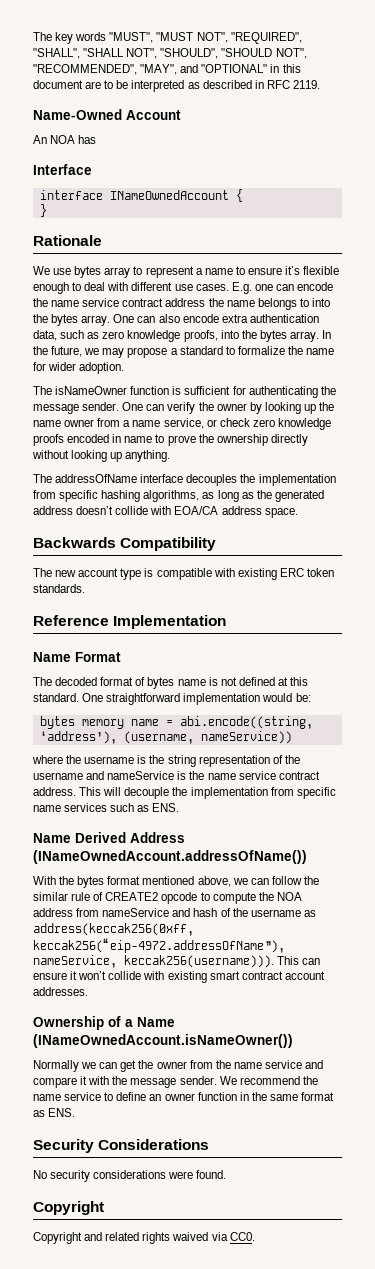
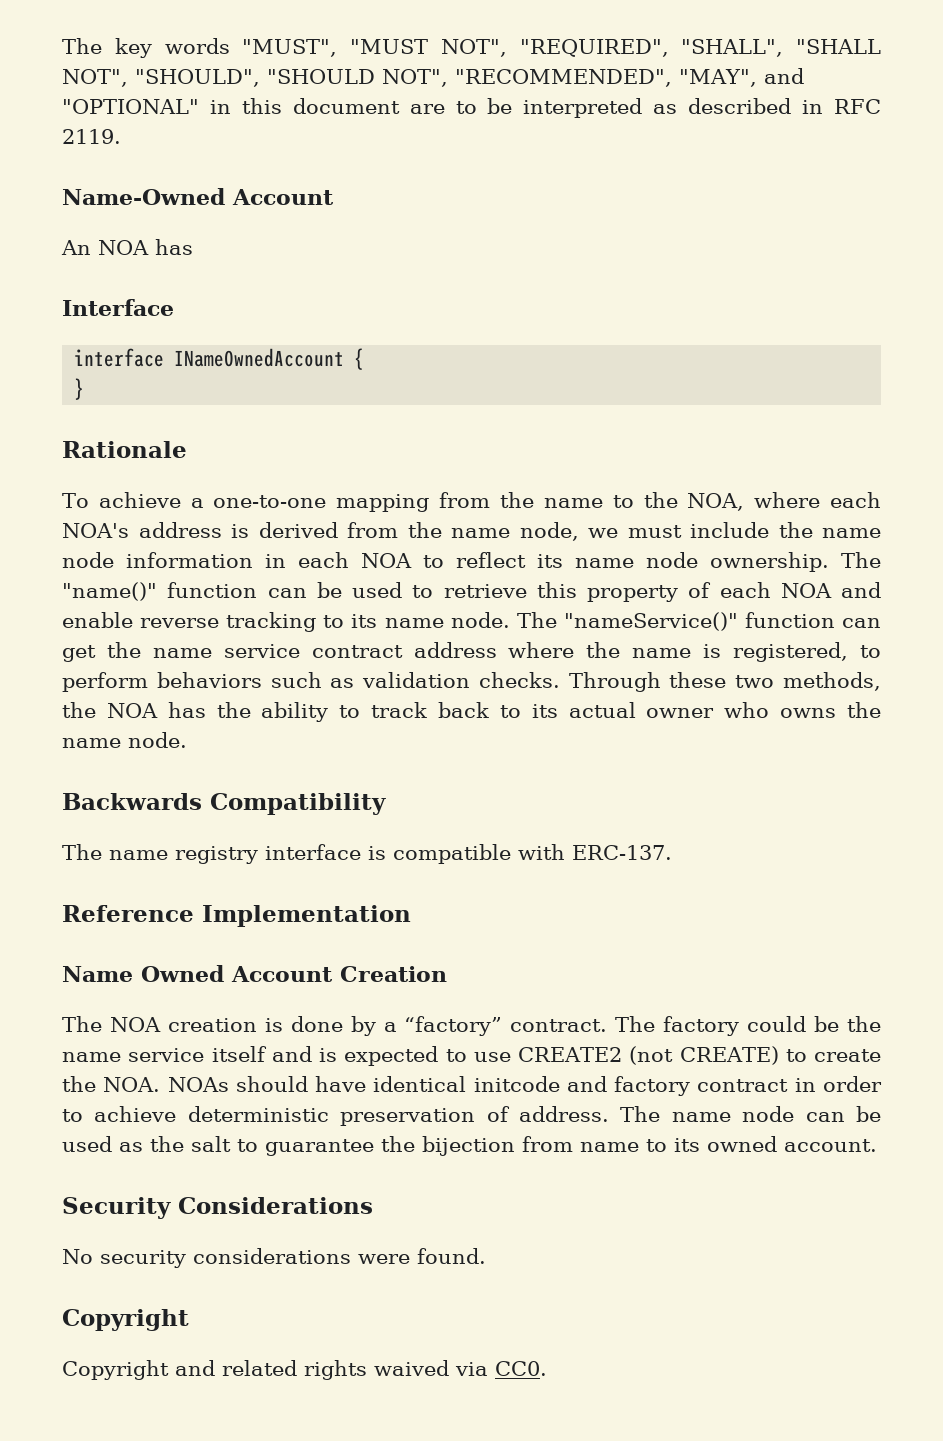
- We use bytes array to represent a name to ensure it’s flexible enough to deal with different use cases. E.g. one can encode the name service contract address the name belongs to into the bytes array. One can also encode extra authentication data, such as zero knowledge proofs, into the bytes array. In the future, we may propose a standard to formalize the name for wider adoption.
- The isNameOwner function is sufficient for authenticating the message sender. One can verify the owner by looking up the name owner from a name service, or check zero knowledge proofs encoded in name to prove the ownership directly without looking up anything.
- The addressOfName interface decouples the implementation from specific hashing algorithms, as long as the generated address doesn’t collide with EOA/CA address space.
+ To achieve a one-to-one mapping from the name to the NOA, where each NOA's address is derived from the name node, we must include the name node information in each NOA to reflect its name node ownership. The "name()" function can be used to retrieve this property of each NOA and enable reverse tracking to its name node. The "nameService()" function can get the name service contract address where the name is registered, to perform behaviors such as validation checks. Through these two methods, the NOA has the ability to track back to its actual owner who owns the name node.
  Backwards Compatibility
- The new account type is compatible with existing ERC token standards.
+ The name registry interface is compatible with ERC-137.
  Reference Implementation
- Name Format
- The decoded format of bytes name is not defined at this standard. One straightforward implementation would be:
- bytes memory name = abi.encode((string, ‘address’), (username, nameService))
- where the username is the string representation of the username and nameService is the name service contract address. This will decouple the implementation from specific name services such as ENS.
- Name Derived Address (INameOwnedAccount.addressOfName())
- With the bytes format mentioned above, we can follow the similar rule of CREATE2 opcode to compute the NOA address from nameService and hash of the username as address(keccak256(0xff, keccak256(“eip-4972.addressOfName”), nameService, keccak256(username))). This can ensure it won’t collide with existing smart contract account addresses.
- Ownership of a Name (INameOwnedAccount.isNameOwner())
- Normally we can get the owner from the name service and compare it with the message sender. We recommend the name service to define an owner function in the same format as ENS.
+ Name Owned Account Creation
+ The NOA creation is done by a “factory” contract. The factory could be the name service itself and is expected to use CREATE2 (not CREATE) to create the NOA. NOAs should have identical initcode and factory contract in order to achieve deterministic preservation of address. The name node can be used as the salt to guarantee the bijection from name to its owned account.

